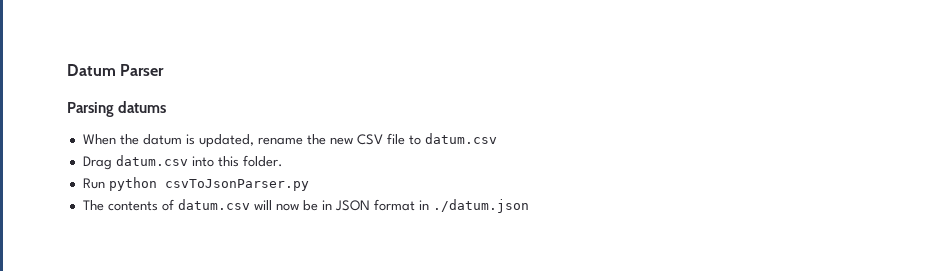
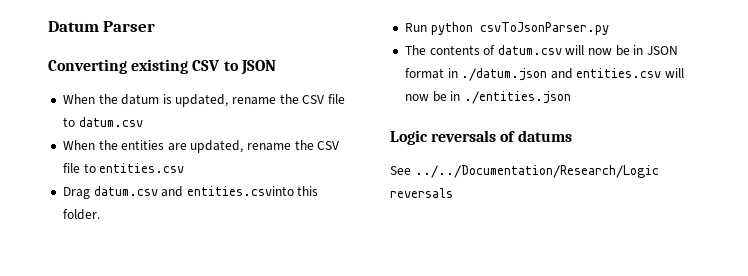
- Parsing datums
+ Converting existing CSV to JSON
- When the datum is updated, rename the new CSV file to datum.csv
+ When the datum is updated, rename the CSV file to datum.csv
+ When the entities are updated, rename the CSV file to entities.csv
- Drag datum.csv into this folder.
+ Drag datum.csv and entities.csvinto this folder.
- The contents of datum.csv will now be in JSON format in ./datum.json
+ The contents of datum.csv will now be in JSON format in ./datum.json and entities.csv will now be in ./entities.json
+ Logic reversals of datums
+ See ../../Documentation/Research/Logic reversals

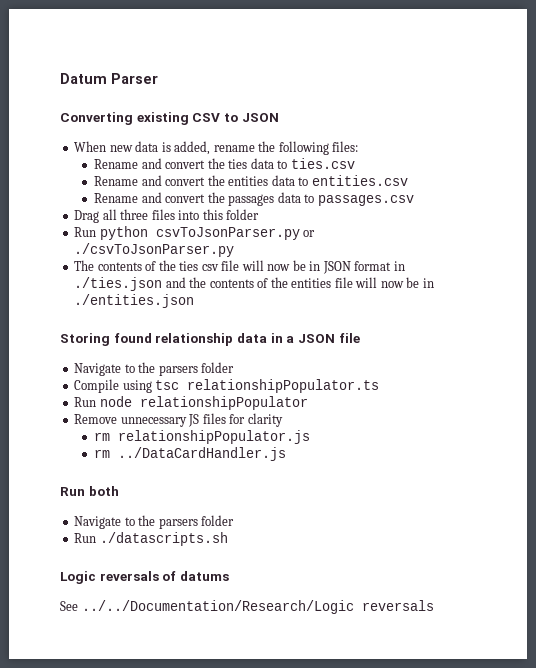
- When the datum is updated, rename the CSV file to datum.csv
- When the entities are updated, rename the CSV file to entities.csv
- Drag datum.csv and entities.csvinto this folder.
+ When new data is added, rename the following files:
+ Rename and convert the ties data to ties.csv
+ Rename and convert the entities data to entities.csv
+ Rename and convert the passages data to passages.csv
+ Drag all three files into this folder
- Run python csvToJsonParser.py
+ Run python csvToJsonParser.py or ./csvToJsonParser.py
- The contents of datum.csv will now be in JSON format in ./datum.json and entities.csv will now be in ./entities.json
+ The contents of the ties csv file will now be in JSON format in ./ties.json and the contents of the entities file will now be in ./entities.json
+ Storing found relationship data in a JSON file
+ Navigate to the parsers folder
+ Compile using tsc relationshipPopulator.ts
+ Run node relationshipPopulator
+ Remove unnecessary JS files for clarity
+ rm relationshipPopulator.js
+ rm ../DataCardHandler.js
+ Run both
+ Navigate to the parsers folder
+ Run ./datascripts.sh

